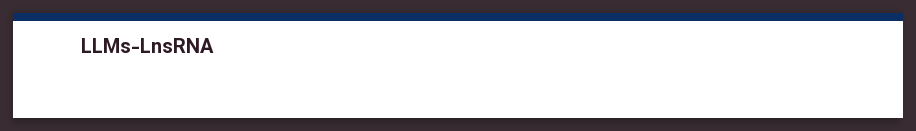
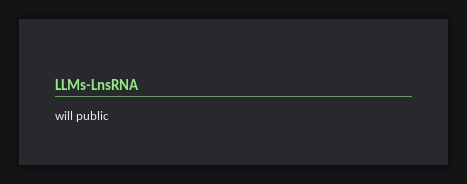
+ will public

